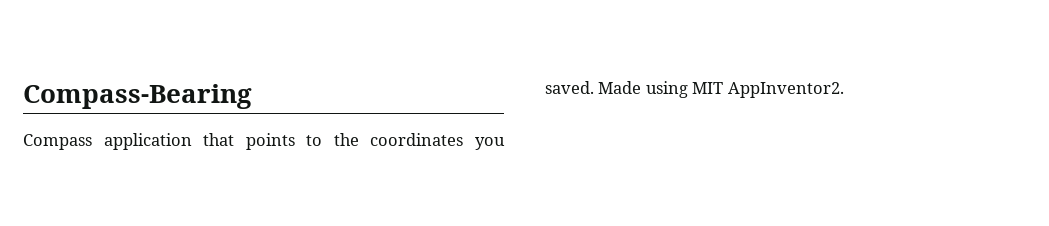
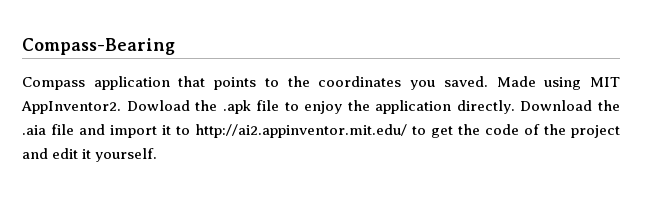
+ Dowload the .apk file to enjoy the application directly. Download the .aia file and import it to http://ai2.appinventor.mit.edu/ to get the code of the project and edit it yourself.

